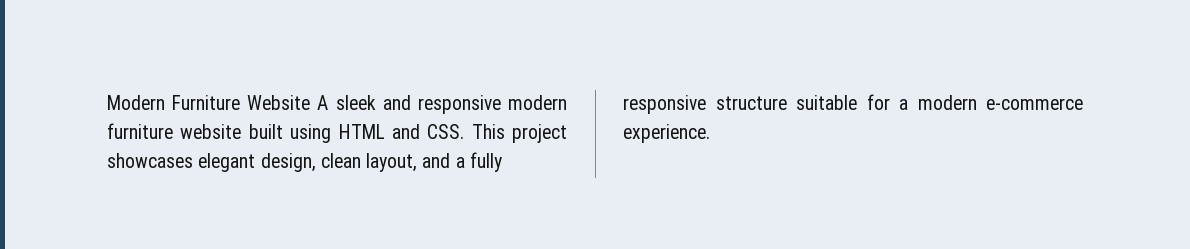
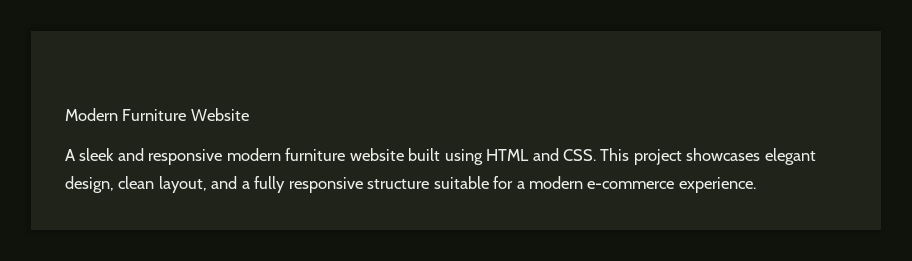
- Modern Furniture Website A sleek and responsive modern furniture website built using HTML and CSS. This project showcases elegant design, clean layout, and a fully responsive structure suitable for a modern e-commerce experience.
+ Modern Furniture Website
+ A sleek and responsive modern furniture website built using HTML and CSS. This project showcases elegant design, clean layout, and a fully responsive structure suitable for a modern e-commerce experience.

